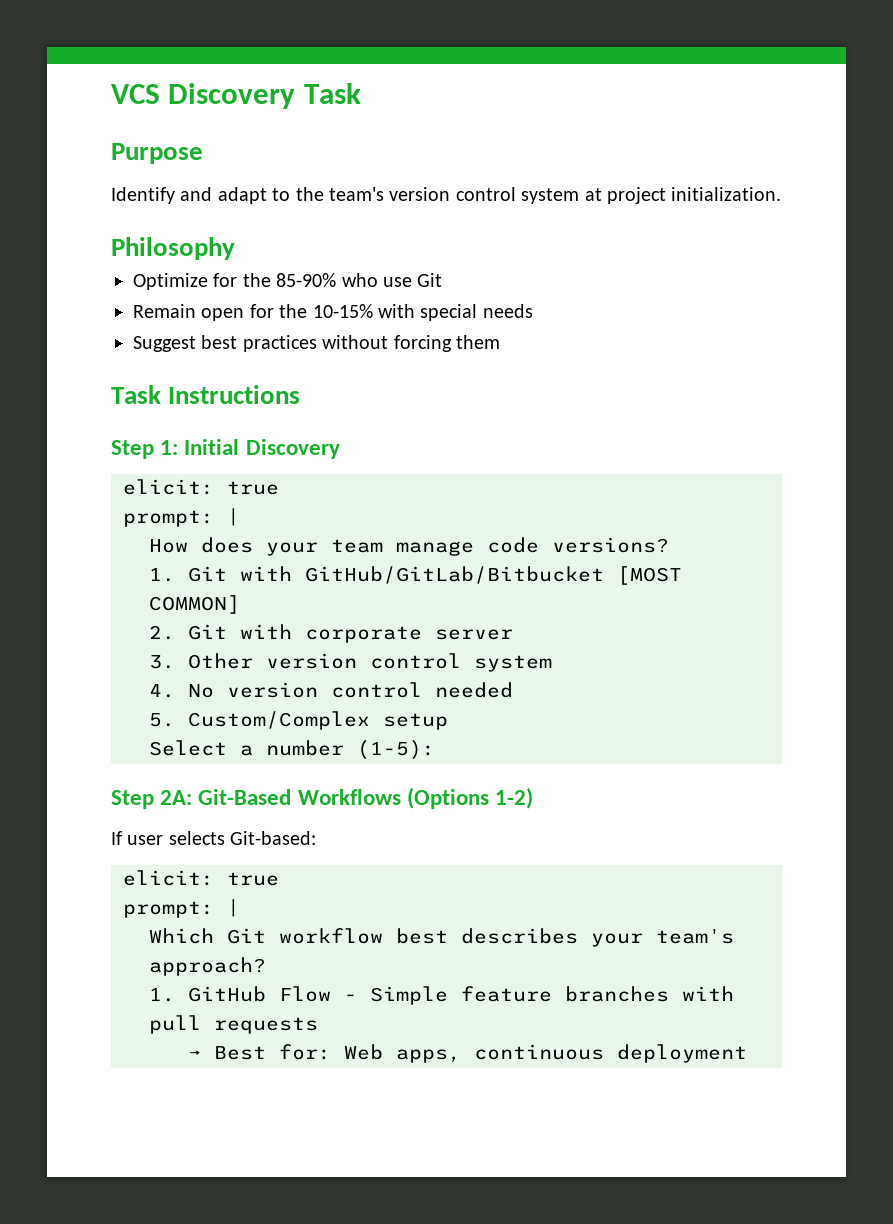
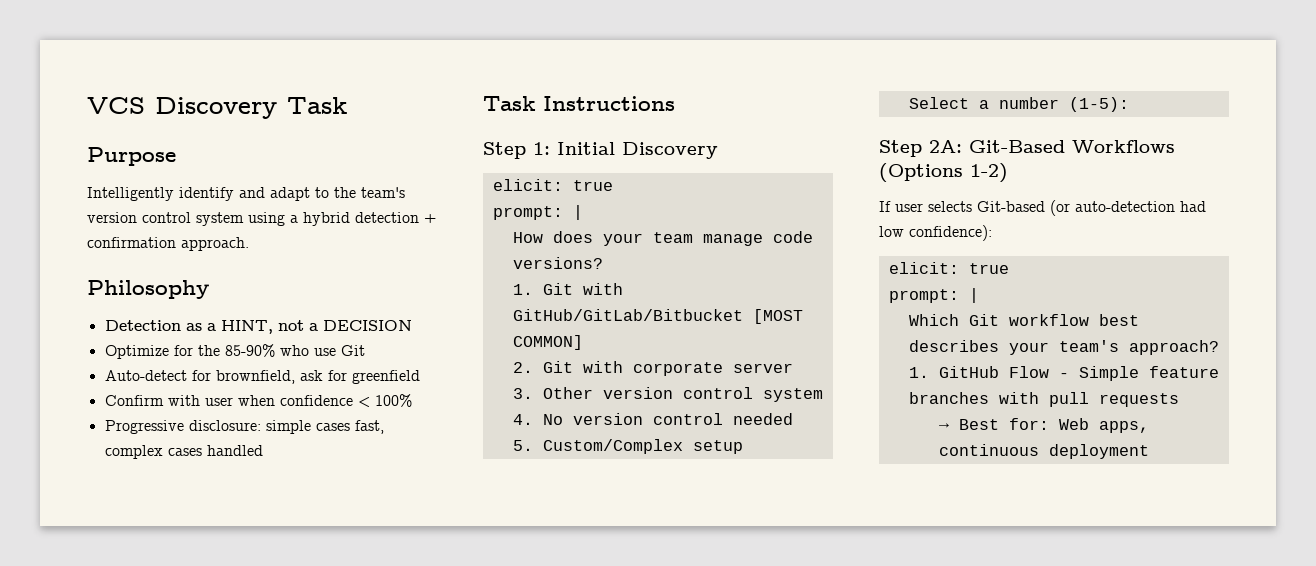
- Identify and adapt to the team's version control system at project initialization.
+ Intelligently identify and adapt to the team's version control system using a hybrid detection + confirmation approach.
  Philosophy
+ Detection as a HINT, not a DECISION
- Remain open for the 10-15% with special needs
- Suggest best practices without forcing them
+ Auto-detect for brownfield, ask for greenfield
+ Confirm with user when confidence < 100%
+ Progressive disclosure: simple cases fast, complex cases handled
- If user selects Git-based:
+ If user selects Git-based (or auto-detection had low confidence):

